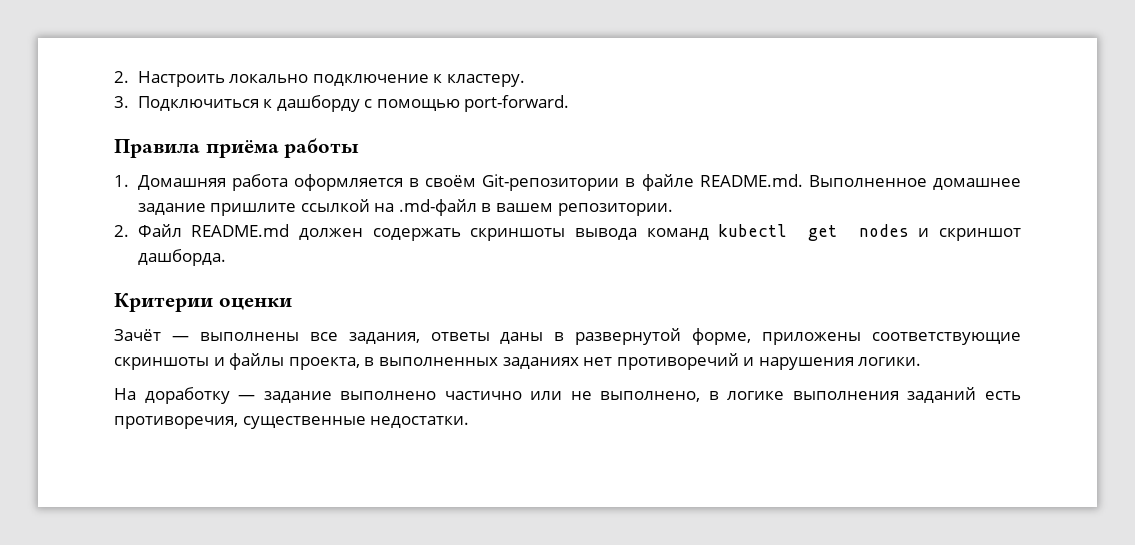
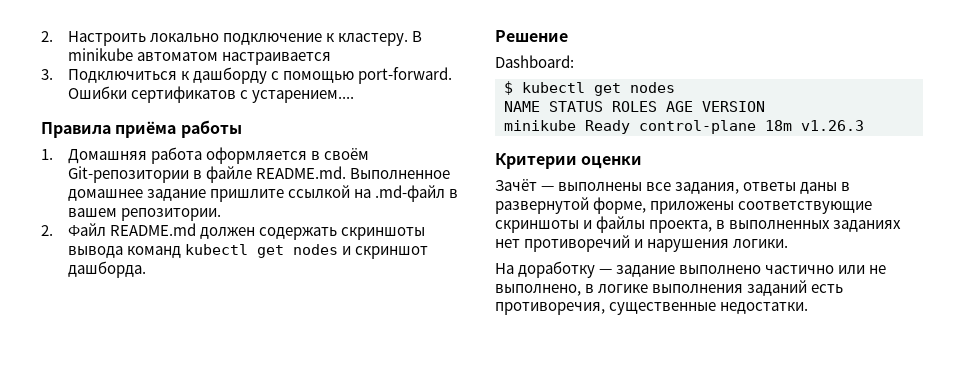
+ В minikube автоматом настраивается
+ Ошибки сертификатов с устарением....
+ Решение
+ Dashboard:
+ $ kubectl get nodes
+ NAME STATUS ROLES AGE VERSION
+ minikube Ready control-plane 18m v1.26.3

